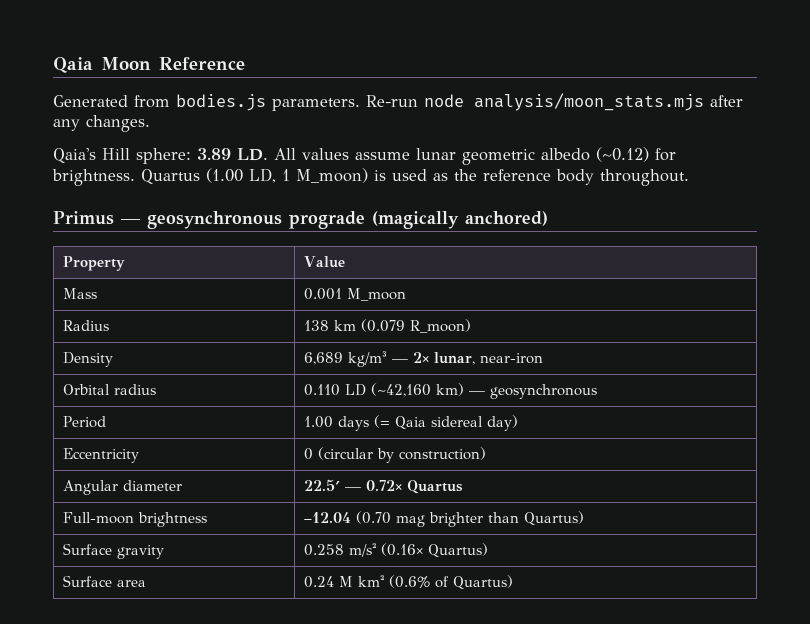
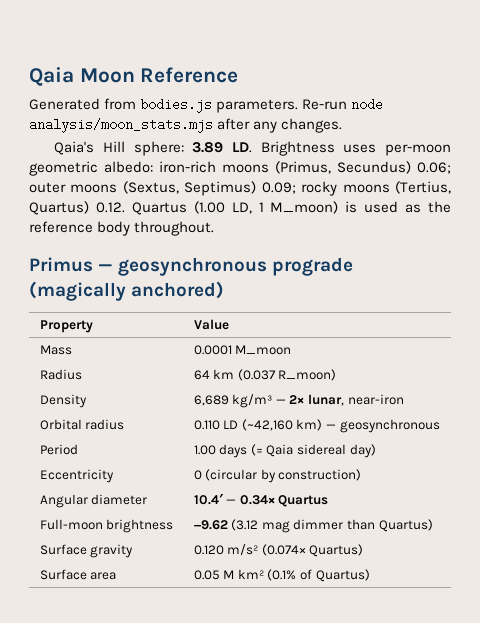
- Qaia's Hill sphere: 3.89 LD. All values assume lunar geometric albedo (~0.12) for brightness. Quartus (1.00 LD, 1 M_moon) is used as the reference body throughout.
+ Qaia's Hill sphere: 3.89 LD. Brightness uses per-moon geometric albedo: iron-rich moons (Primus, Secundus) 0.06; outer moons (Sextus, Septimus) 0.09; rocky moons (Tertius, Quartus) 0.12. Quartus (1.00 LD, 1 M_moon) is used as the reference body throughout.
- Mass | 0.001 M_moon
+ Mass | 0.0001 M_moon
- Radius | 138 km (0.079 R_moon)
+ Radius | 64 km (0.037 R_moon)
- Angular diameter | 22.5′ — 0.72× Quartus
+ Angular diameter | 10.4′ — 0.34× Quartus
- Full-moon brightness | −12.04 (0.70 mag brighter than Quartus)
+ Full-moon brightness | −9.62 (3.12 mag dimmer than Quartus)
- Surface gravity | 0.258 m/s² (0.16× Quartus)
+ Surface gravity | 0.120 m/s² (0.074× Quartus)
- Surface area | 0.24 M km² (0.6% of Quartus)
+ Surface area | 0.05 M km² (0.1% of Quartus)

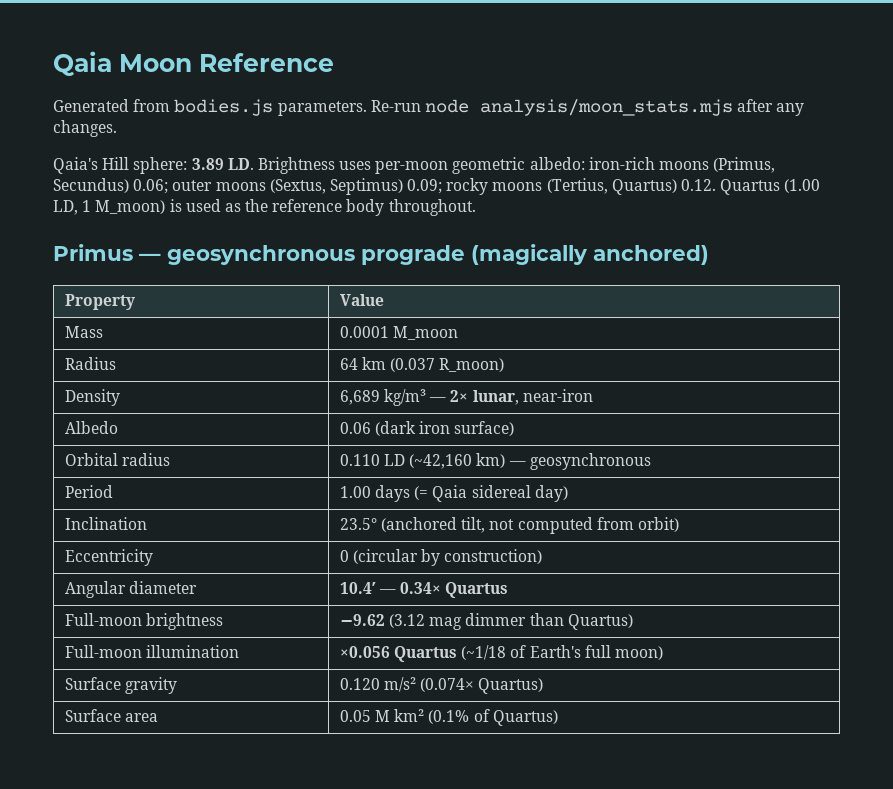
+ Albedo | 0.06 (dark iron surface)
+ Inclination | 23.5° (anchored tilt, not computed from orbit)
+ Full-moon illumination | ×0.056 Quartus (~1/18 of Earth's full moon)

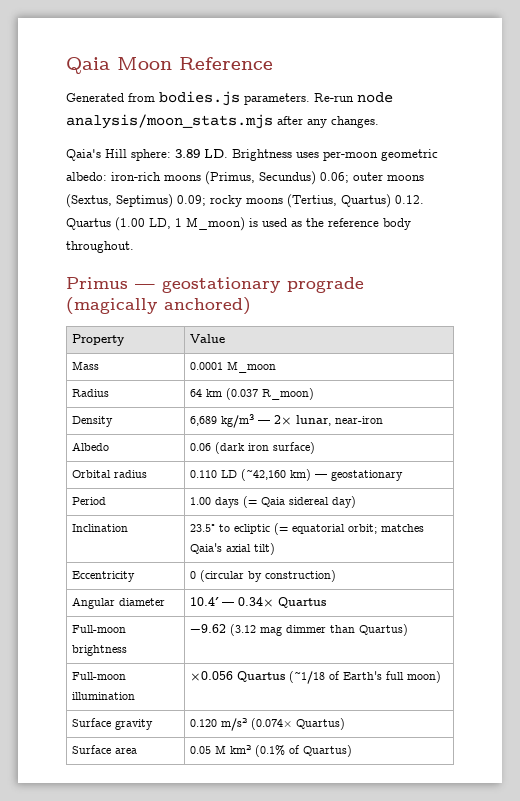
- Primus — geosynchronous prograde (magically anchored)
+ Primus — geostationary prograde (magically anchored)
- Orbital radius | 0.110 LD (~42,160 km) — geosynchronous
+ Orbital radius | 0.110 LD (~42,160 km) — geostationary
- Inclination | 23.5° (anchored tilt, not computed from orbit)
+ Inclination | 23.5° to ecliptic (= equatorial orbit; matches Qaia's axial tilt)

